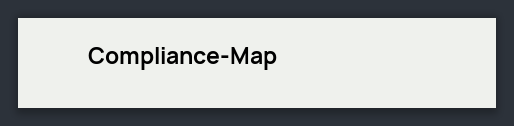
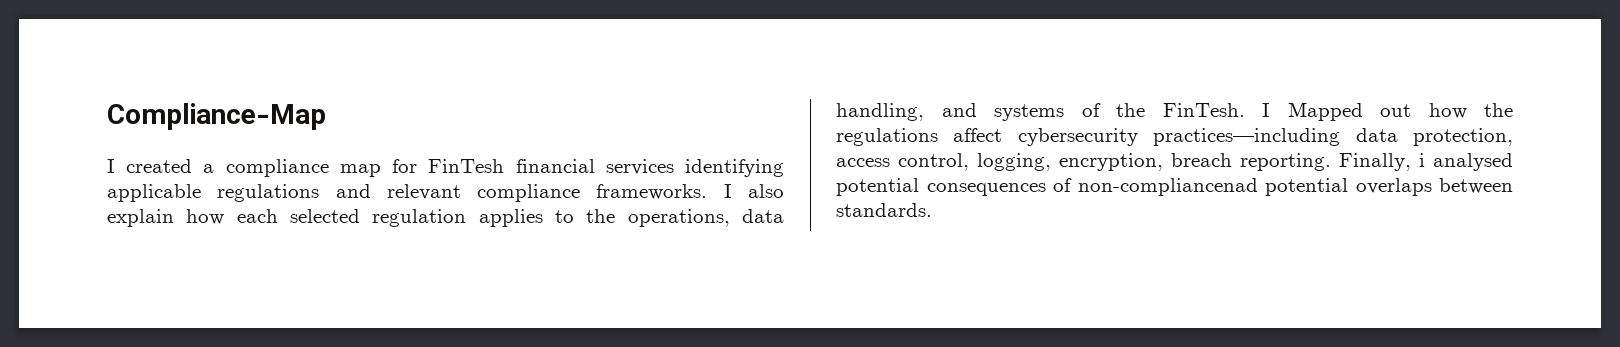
+ I created a compliance map for FinTesh financial services identifying applicable regulations and relevant compliance frameworks. I also explain how each selected regulation applies to the operations, data handling, and systems of the FinTesh. I Mapped out how the regulations affect cybersecurity practices—including data protection, access control, logging, encryption, breach reporting. Finally, i analysed potential consequences of non-compliancenad potential overlaps between standards.

